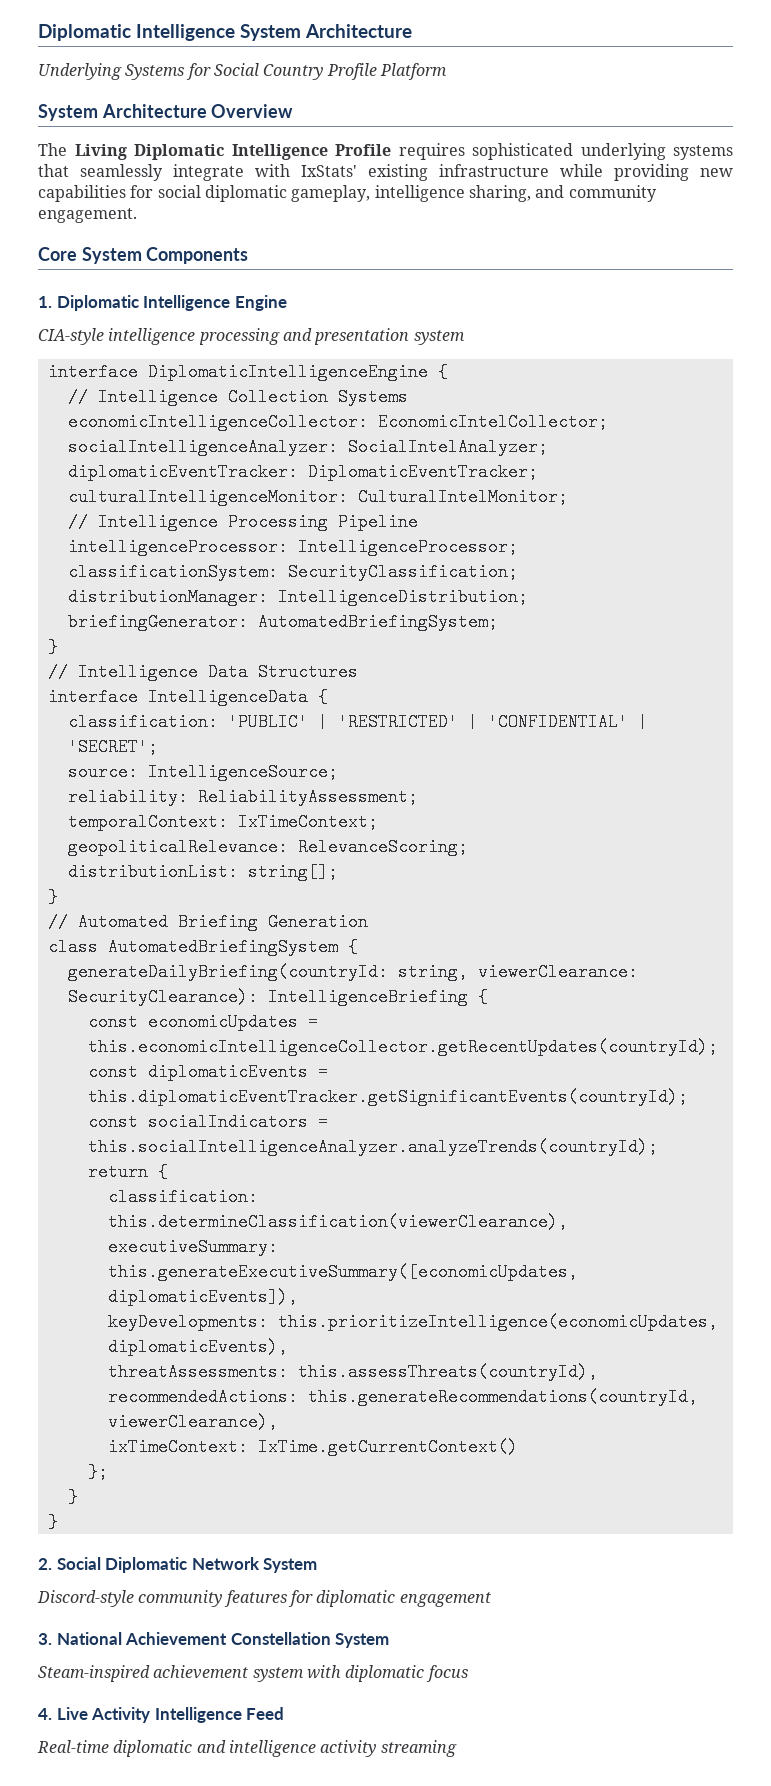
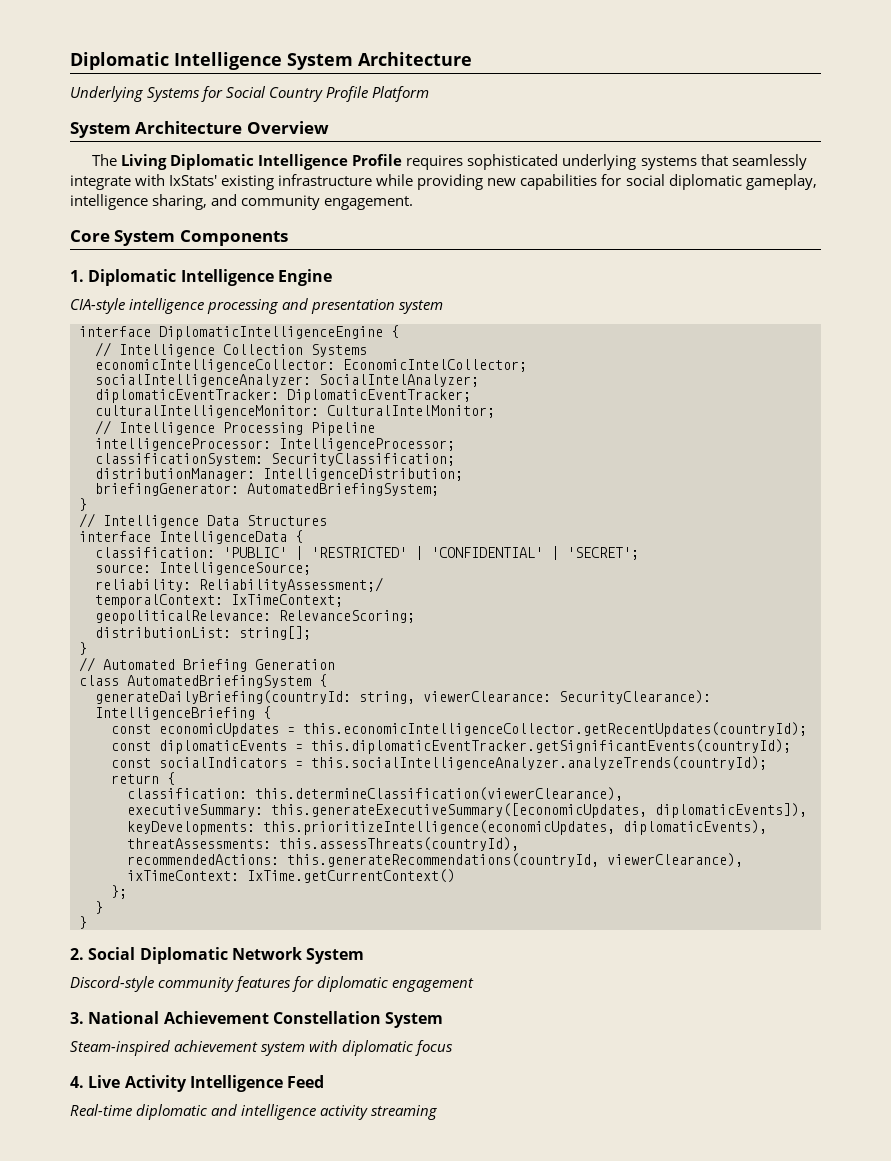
- reliability: ReliabilityAssessment;
+ reliability: ReliabilityAssessment;/

